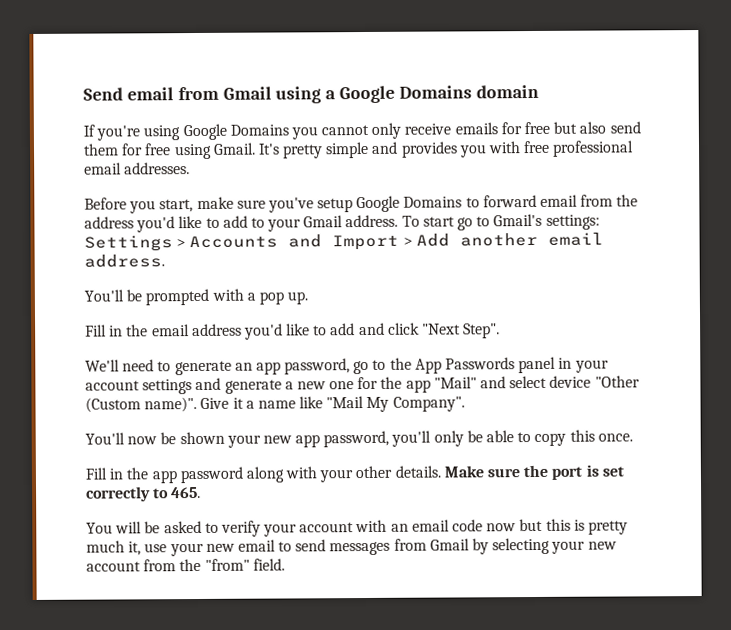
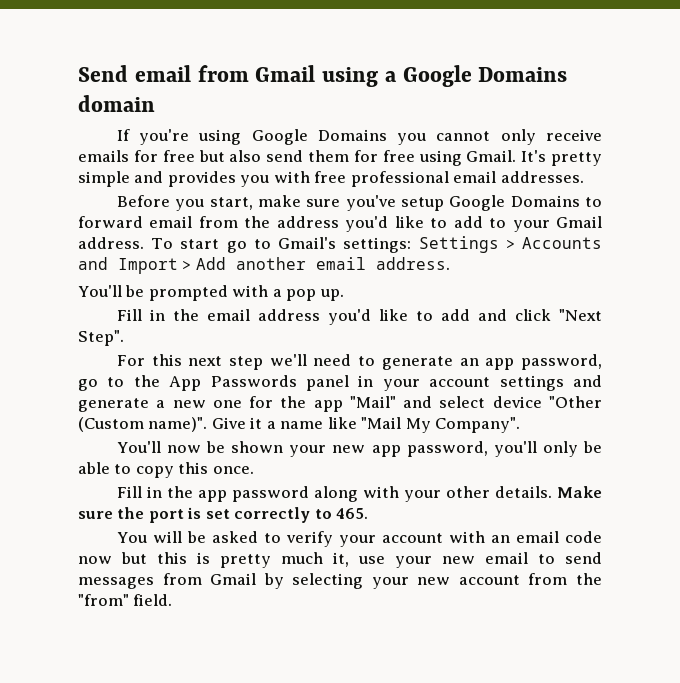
- We'll need to generate an app password, go to the App Passwords panel in your account settings and generate a new one for the app "Mail" and select device "Other (Custom name)".
+ For this next step we'll need to generate an app password, go to the App Passwords panel in your account settings and generate a new one for the app "Mail" and select device "Other (Custom name)".

